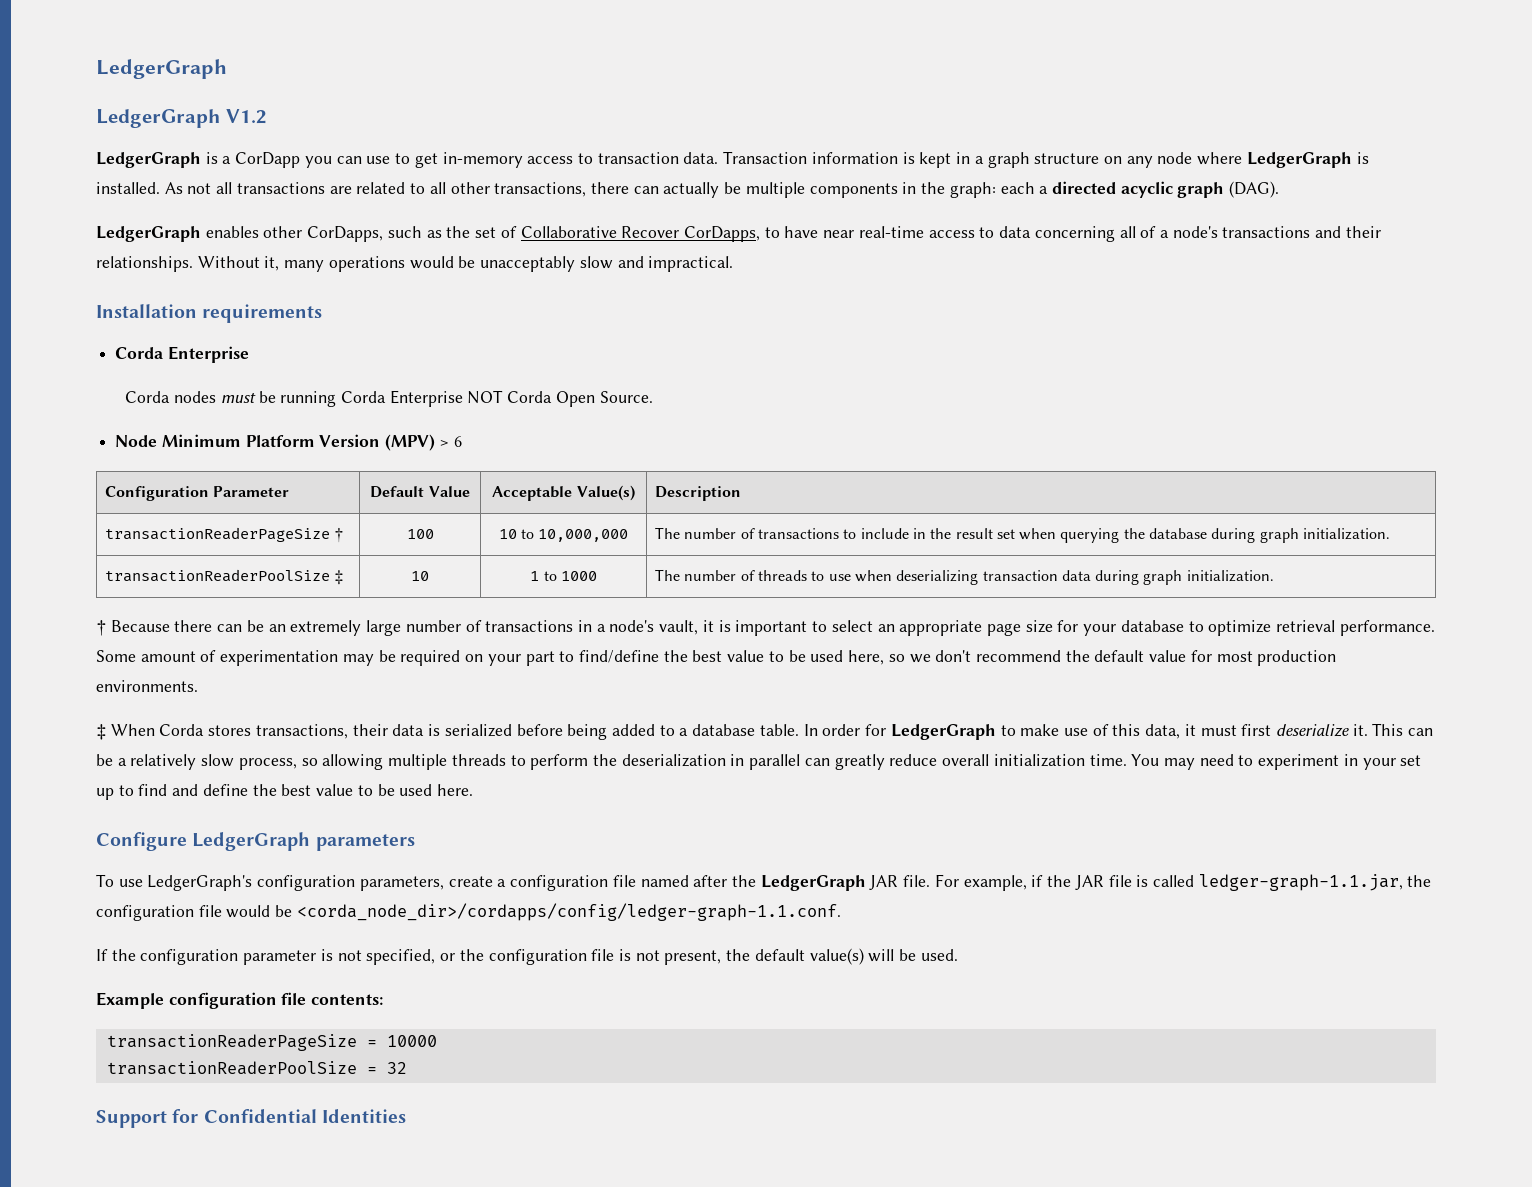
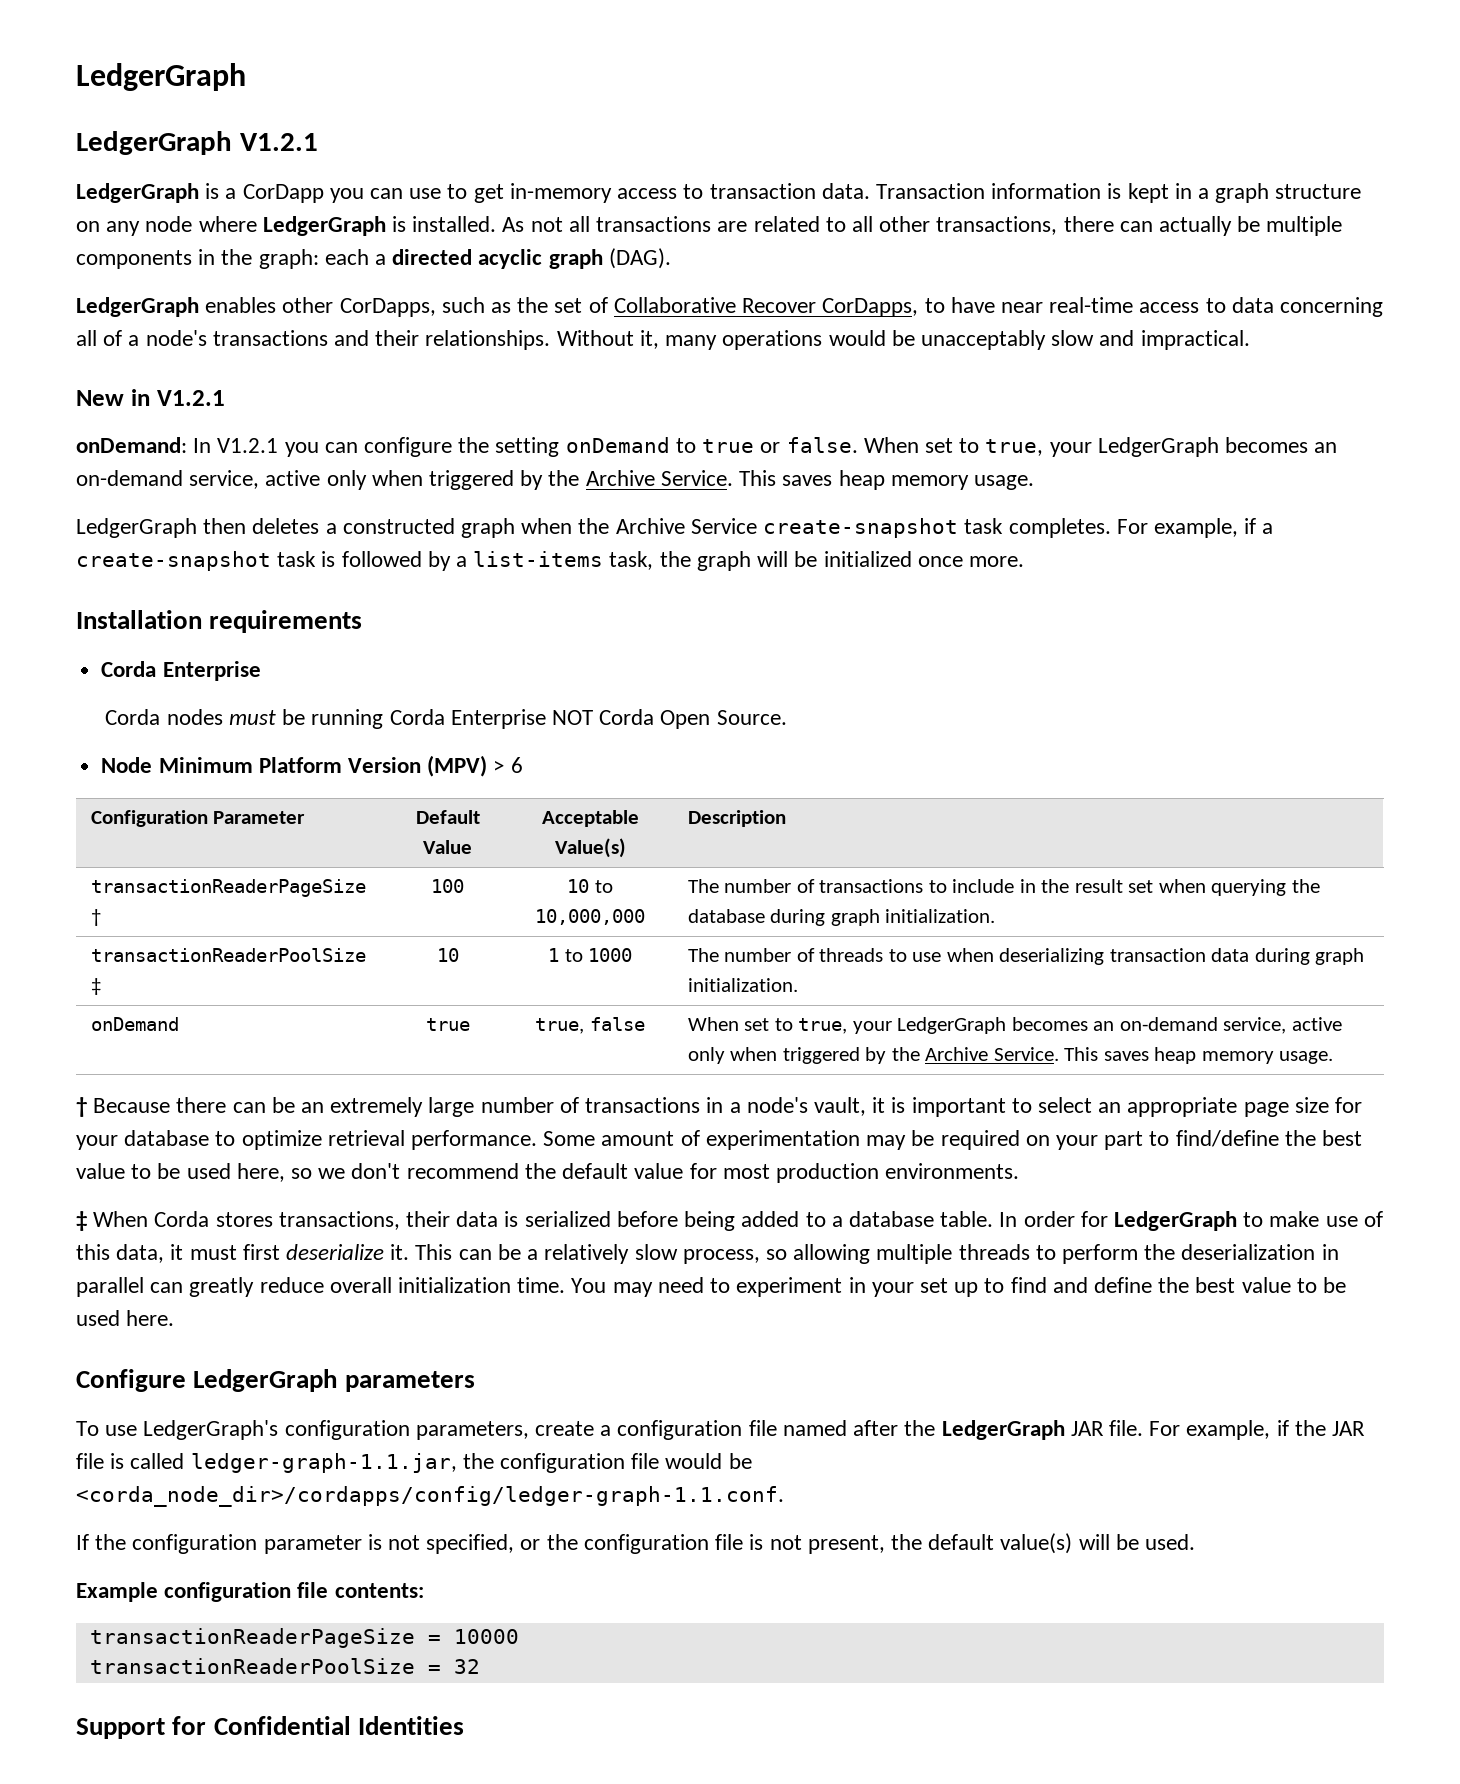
- LedgerGraph V1.2
+ LedgerGraph V1.2.1
+ New in V1.2.1
+ onDemand: In V1.2.1 you can configure the setting onDemand to true or false. When set to true, your LedgerGraph becomes an on-demand service, active only when triggered by the Archive Service. This saves heap memory usage.
+ LedgerGraph then deletes a constructed graph when the Archive Service create-snapshot task completes. For example, if a create-snapshot task is followed by a list-items task, the graph will be initialized once more.
+ onDemand | true | true, false | When set to true, your LedgerGraph becomes an on-demand service, active only when triggered by the Archive Service. This saves heap memory usage.

